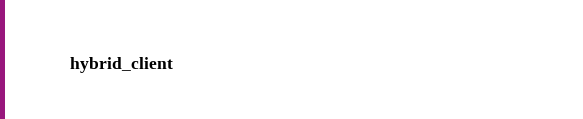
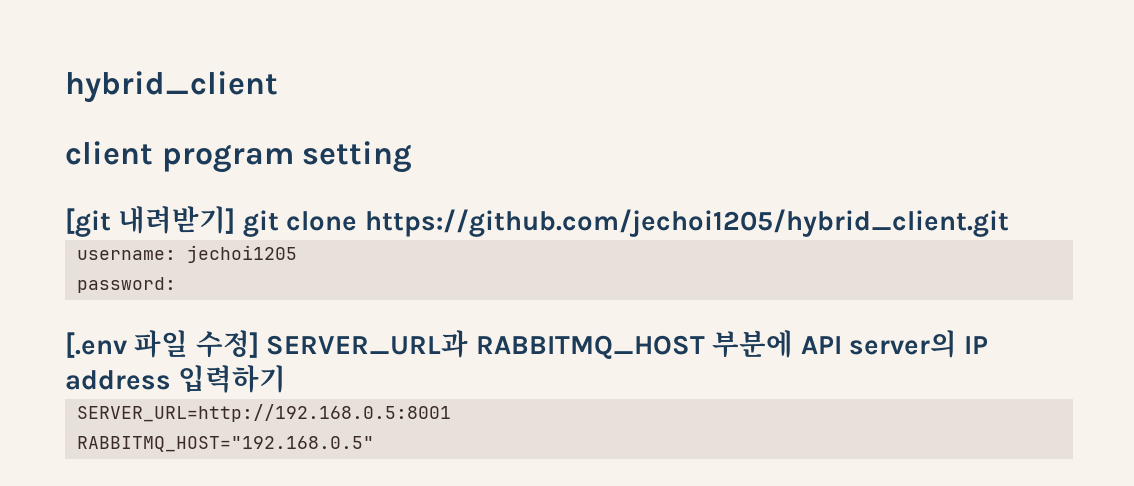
+ client program setting
+ [git 내려받기] git clone https://github.com/jechoi1205/hybrid_client.git
+ username: jechoi1205
+ password:
+ [.env 파일 수정] SERVER_URL과 RABBITMQ_HOST 부분에 API server의 IP address 입력하기
+ SERVER_URL=http://192.168.0.5:8001
+ RABBITMQ_HOST="192.168.0.5"

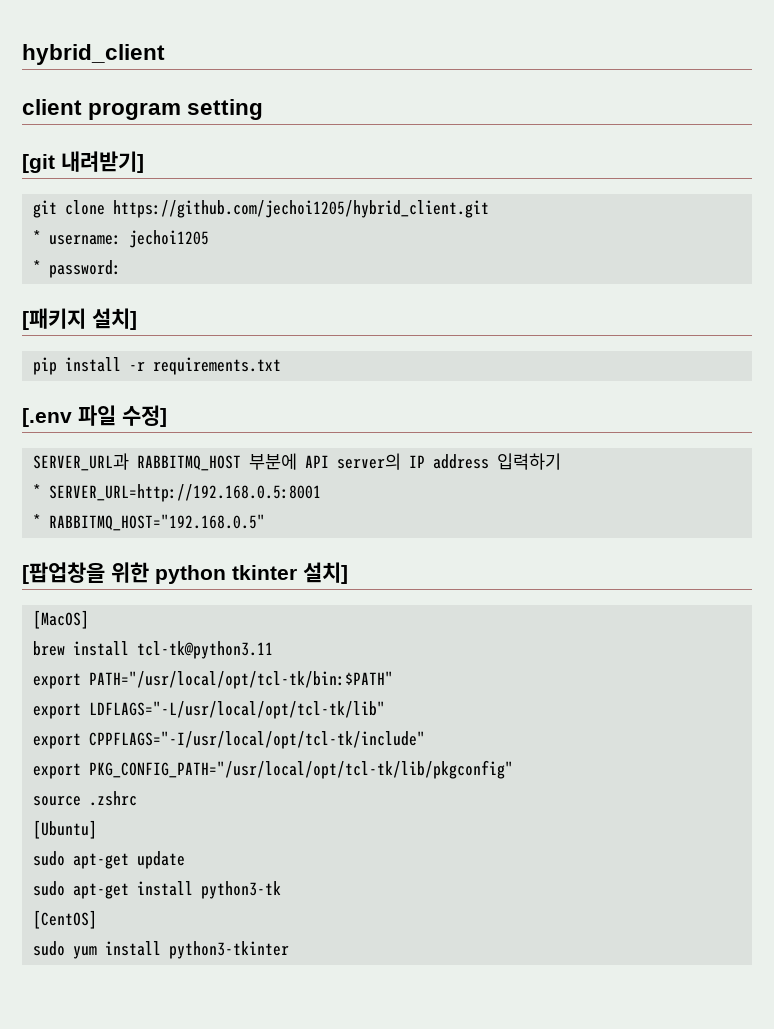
- [git 내려받기] git clone https://github.com/jechoi1205/hybrid_client.git
+ [git 내려받기]
+ git clone https://github.com/jechoi1205/hybrid_client.git
- username: jechoi1205
+ * username: jechoi1205
- password:
+ * password:
+ [패키지 설치]
+ pip install -r requirements.txt
- [.env 파일 수정] SERVER_URL과 RABBITMQ_HOST 부분에 API server의 IP address 입력하기
+ [.env 파일 수정]
+ SERVER_URL과 RABBITMQ_HOST 부분에 API server의 IP address 입력하기
- SERVER_URL=http://192.168.0.5:8001
+ * SERVER_URL=http://192.168.0.5:8001
- RABBITMQ_HOST="192.168.0.5"
+ * RABBITMQ_HOST="192.168.0.5"
+ [팝업창을 위한 python tkinter 설치]
+ [MacOS]
+ brew install tcl-tk@python3.11
+ export PATH="/usr/local/opt/tcl-tk/bin:$PATH"
+ export LDFLAGS="-L/usr/local/opt/tcl-tk/lib"
+ export CPPFLAGS="-I/usr/local/opt/tcl-tk/include"
+ export PKG_CONFIG_PATH="/usr/local/opt/tcl-tk/lib/pkgconfig"
+ source .zshrc
+ [Ubuntu]
+ sudo apt-get update
+ sudo apt-get install python3-tk
+ [CentOS]
+ sudo yum install python3-tkinter

